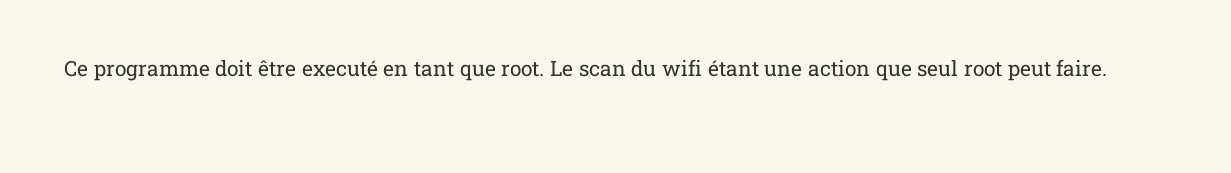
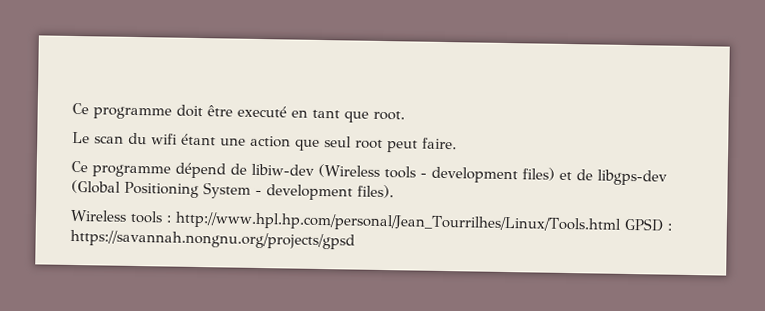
- Ce programme doit être executé en tant que root. Le scan du wifi étant une action que seul root peut faire.
+ Ce programme doit être executé en tant que root.
+ Le scan du wifi étant une action que seul root peut faire.
+ Ce programme dépend de libiw-dev (Wireless tools - development files) et de libgps-dev (Global Positioning System - development files).
+ Wireless tools : http://www.hpl.hp.com/personal/Jean_Tourrilhes/Linux/Tools.html GPSD : https://savannah.nongnu.org/projects/gpsd

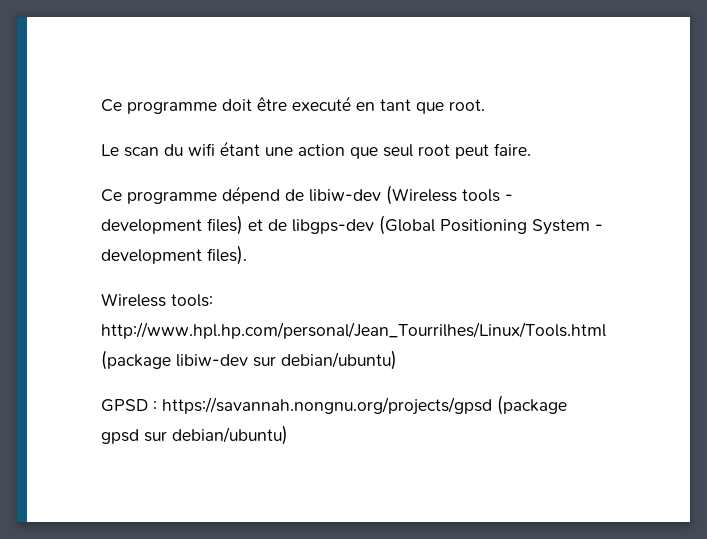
- Wireless tools : http://www.hpl.hp.com/personal/Jean_Tourrilhes/Linux/Tools.html GPSD : https://savannah.nongnu.org/projects/gpsd
+ Wireless tools: http://www.hpl.hp.com/personal/Jean_Tourrilhes/Linux/Tools.html (package libiw-dev sur debian/ubuntu)
+ GPSD : https://savannah.nongnu.org/projects/gpsd (package gpsd sur debian/ubuntu)

